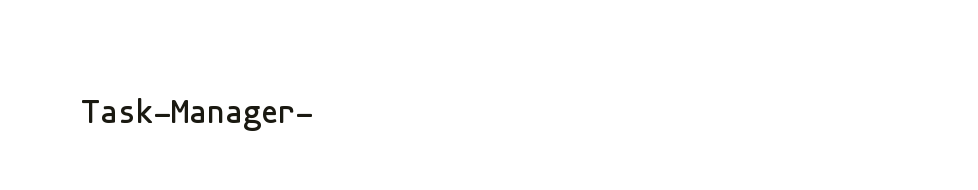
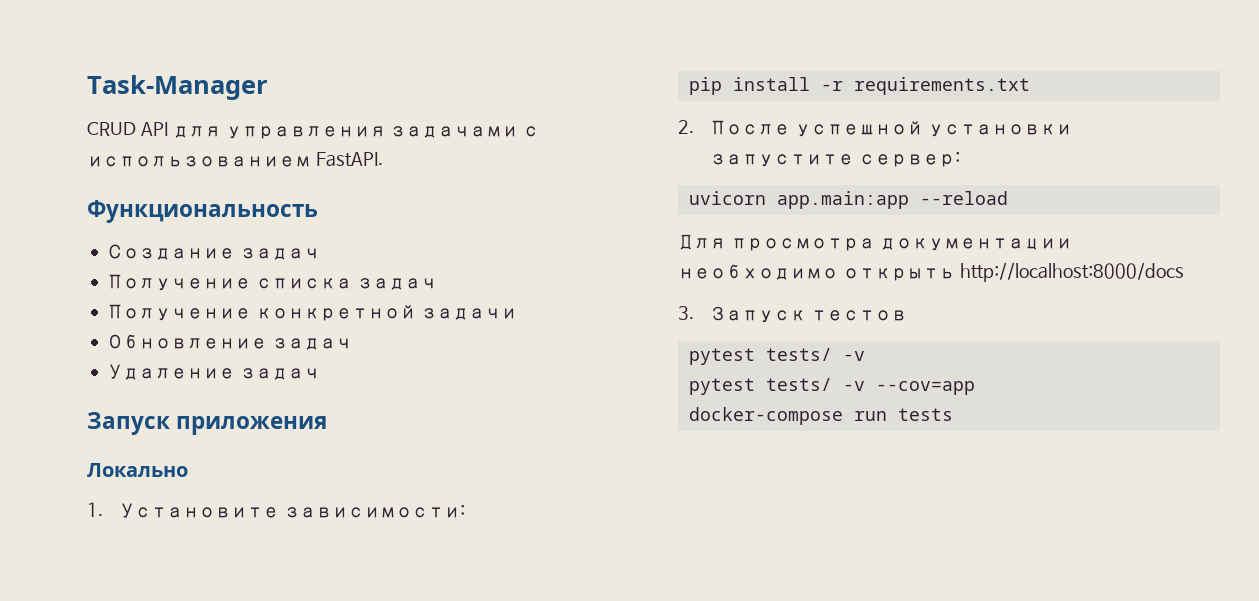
- Task-Manager-
+ Task-Manager
+ CRUD API для управления задачами с использованием FastAPI.
+ Функциональность
+ Создание задач
+ Получение списка задач
+ Получение конкретной задачи
+ Обновление задач
+ Удаление задач
+ Запуск приложения
+ Локально
+ 1. Установите зависимости:
+ pip install -r requirements.txt
+ 2. После успешной установки запустите сервер:
+ uvicorn app.main:app --reload
+ Для просмотра документации необходимо открыть http://localhost:8000/docs
+ 3. Запуск тестов
+ pytest tests/ -v
+ pytest tests/ -v --cov=app
+ docker-compose run tests

